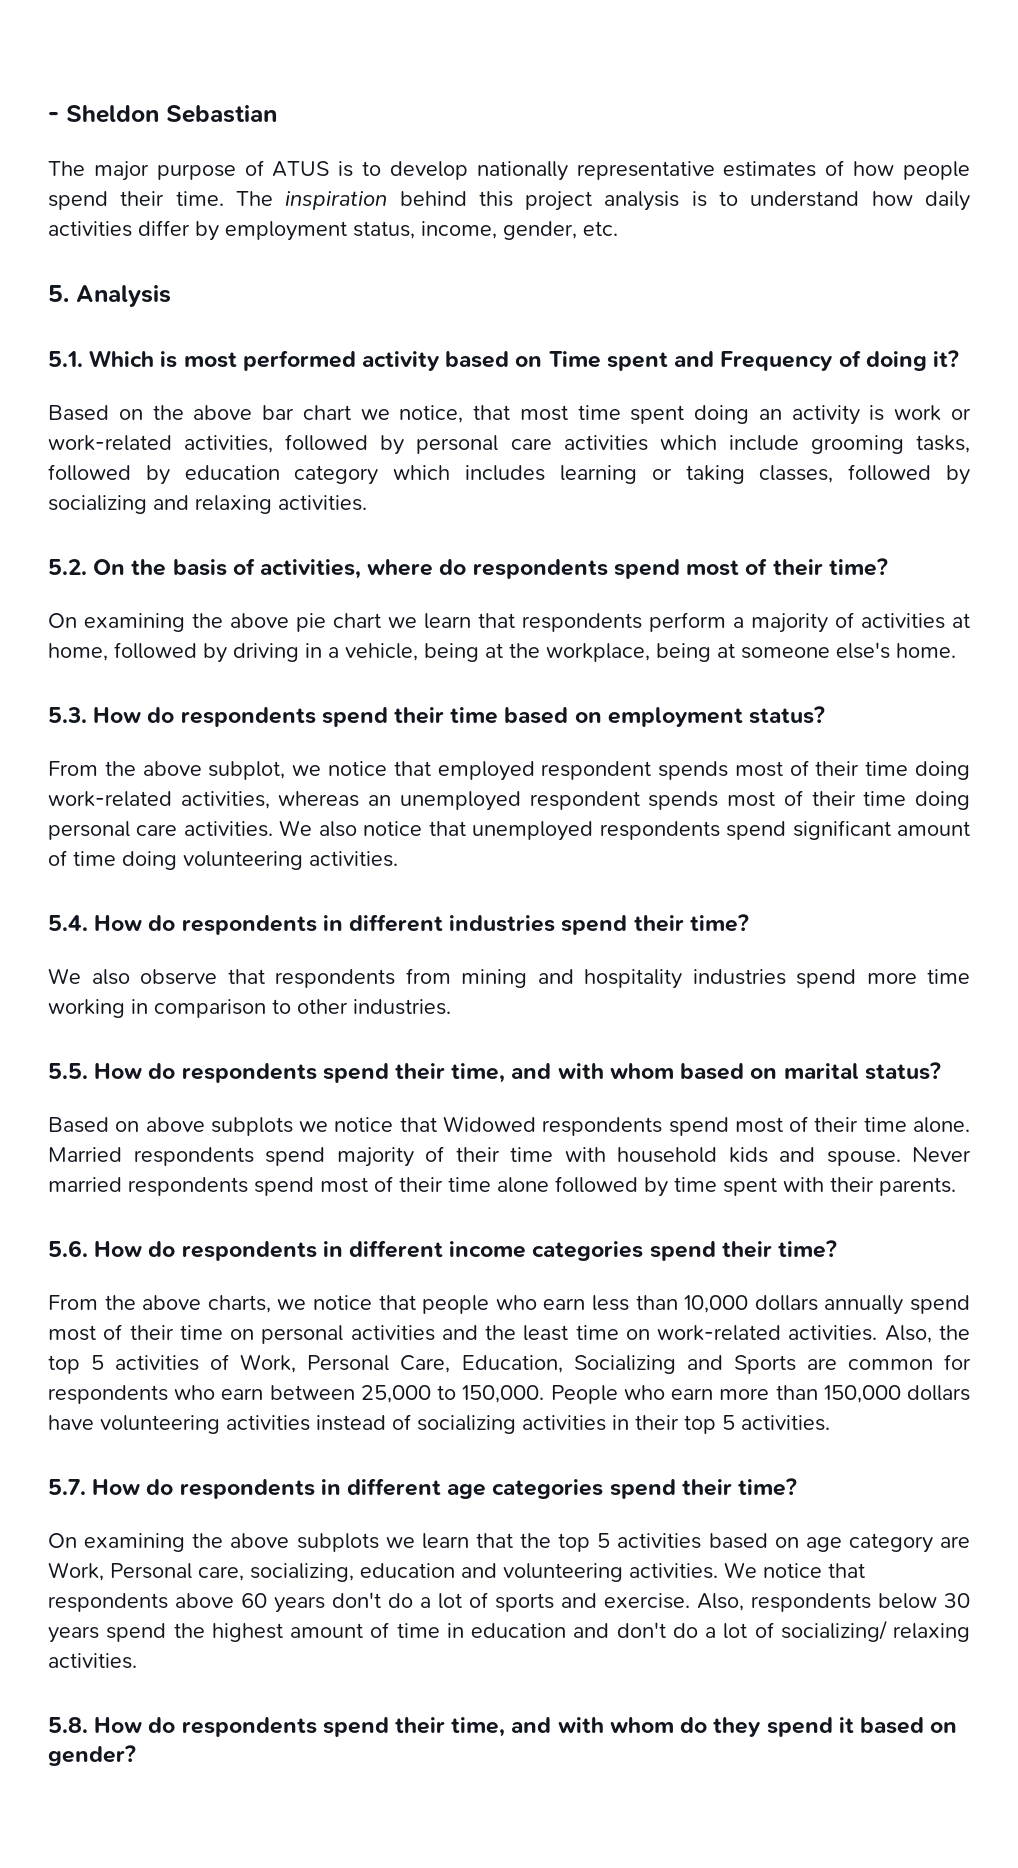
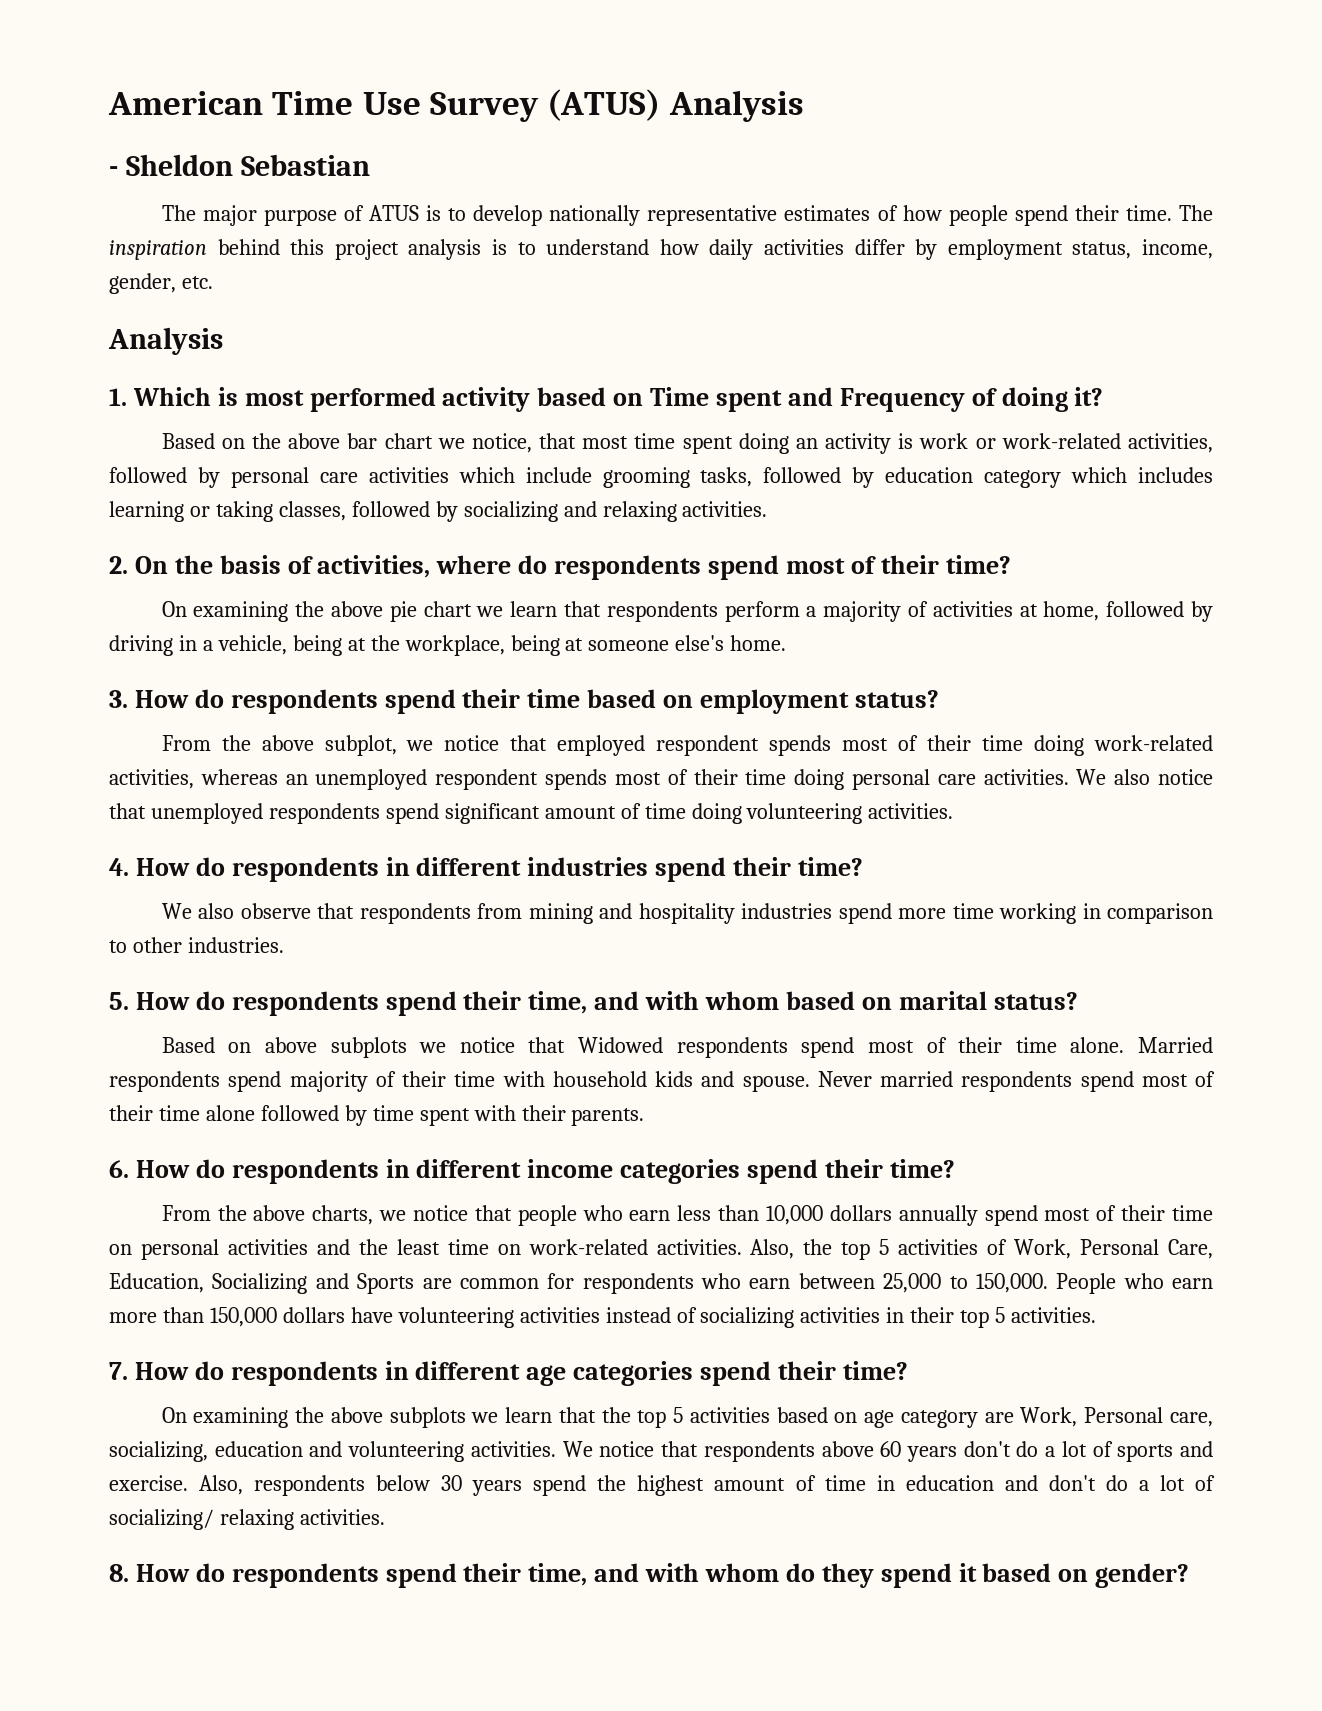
+ American Time Use Survey (ATUS) Analysis
  The inspiration behind this project analysis is to understand how daily activities differ by employment status, income, gender, etc.
- 5. Analysis
- 5.1. Which is most performed activity based on Time spent and Frequency of doing it?
+ Analysis
+ 1. Which is most performed activity based on Time spent and Frequency of doing it?
- 5.2. On the basis of activities, where do respondents spend most of their time?
+ 2. On the basis of activities, where do respondents spend most of their time?
- 5.3. How do respondents spend their time based on employment status?
+ 3. How do respondents spend their time based on employment status?
- 5.4. How do respondents in different industries spend their time?
+ 4. How do respondents in different industries spend their time?
- 5.5. How do respondents spend their time, and with whom based on marital status?
+ 5. How do respondents spend their time, and with whom based on marital status?
- 5.6. How do respondents in different income categories spend their time?
+ 6. How do respondents in different income categories spend their time?
- 5.7. How do respondents in different age categories spend their time?
+ 7. How do respondents in different age categories spend their time?
- 5.8. How do respondents spend their time, and with whom do they spend it based on gender?
+ 8. How do respondents spend their time, and with whom do they spend it based on gender?

